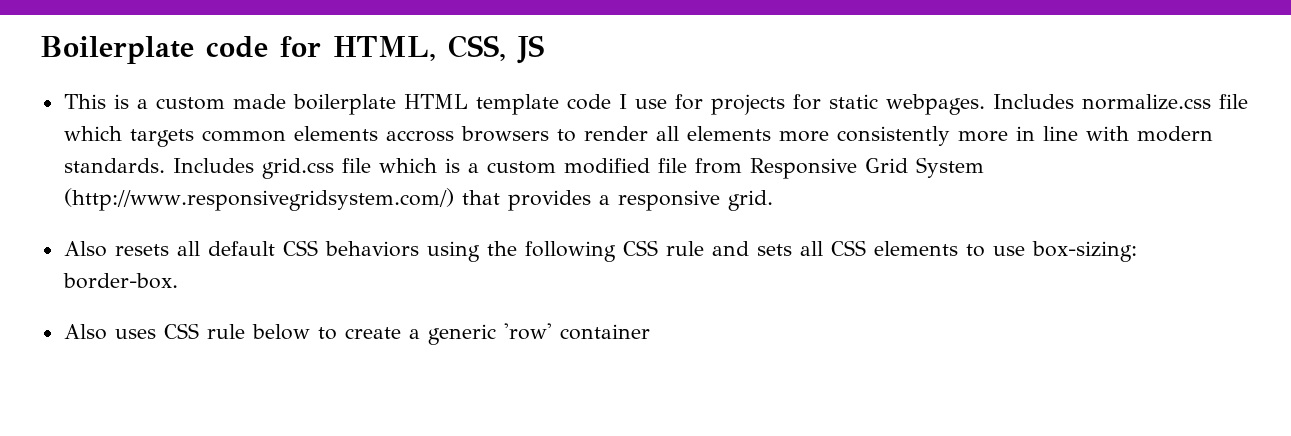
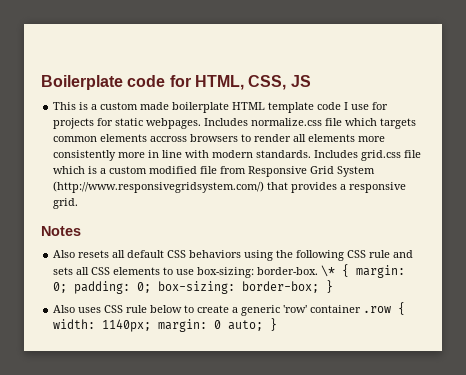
+ Notes
+ \* { margin: 0; padding: 0; box-sizing: border-box; }
- Also uses CSS rule below to create a generic 'row' container
+ Also uses CSS rule below to create a generic 'row' container .row { width: 1140px; margin: 0 auto; }

